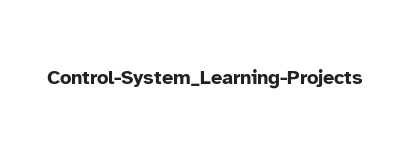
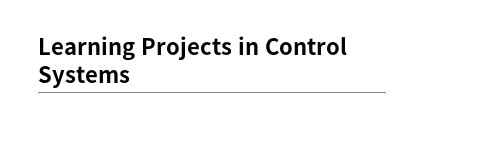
- Control-System_Learning-Projects
+ Learning Projects in Control Systems

